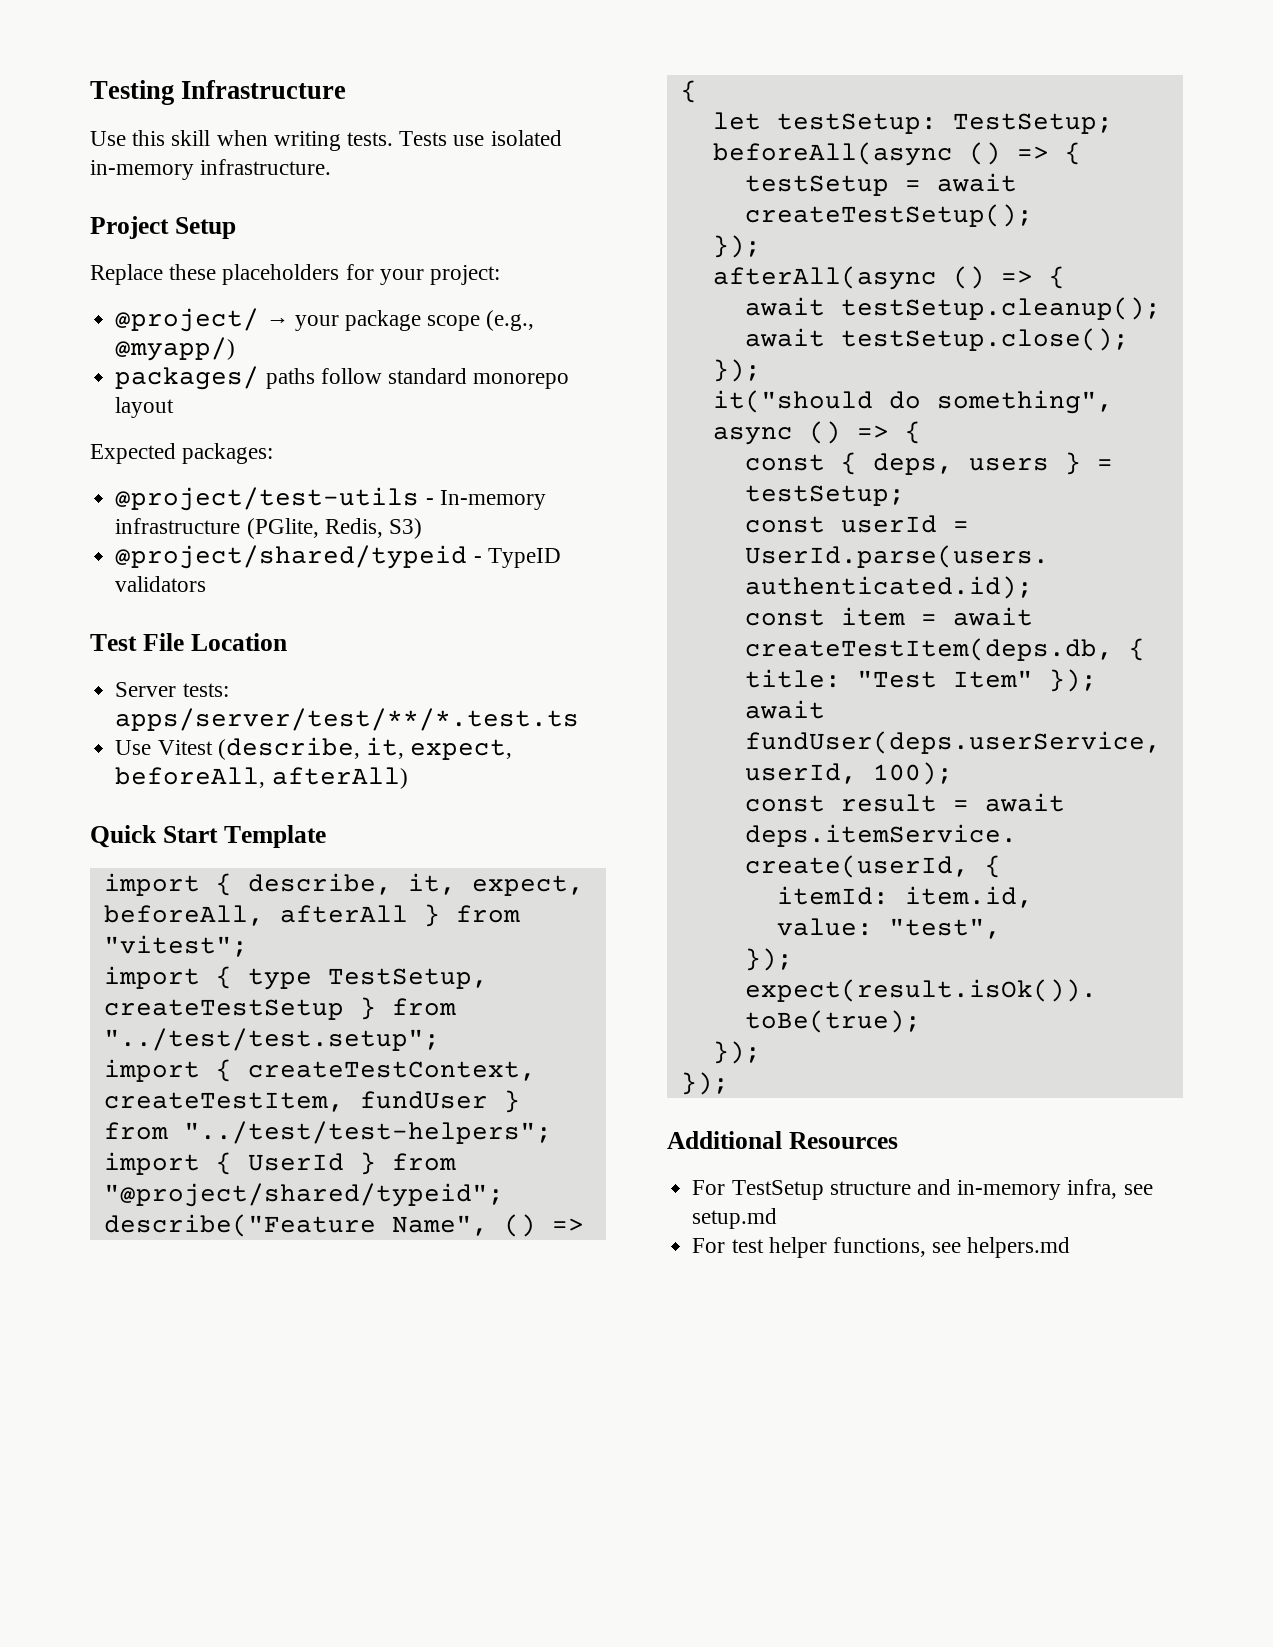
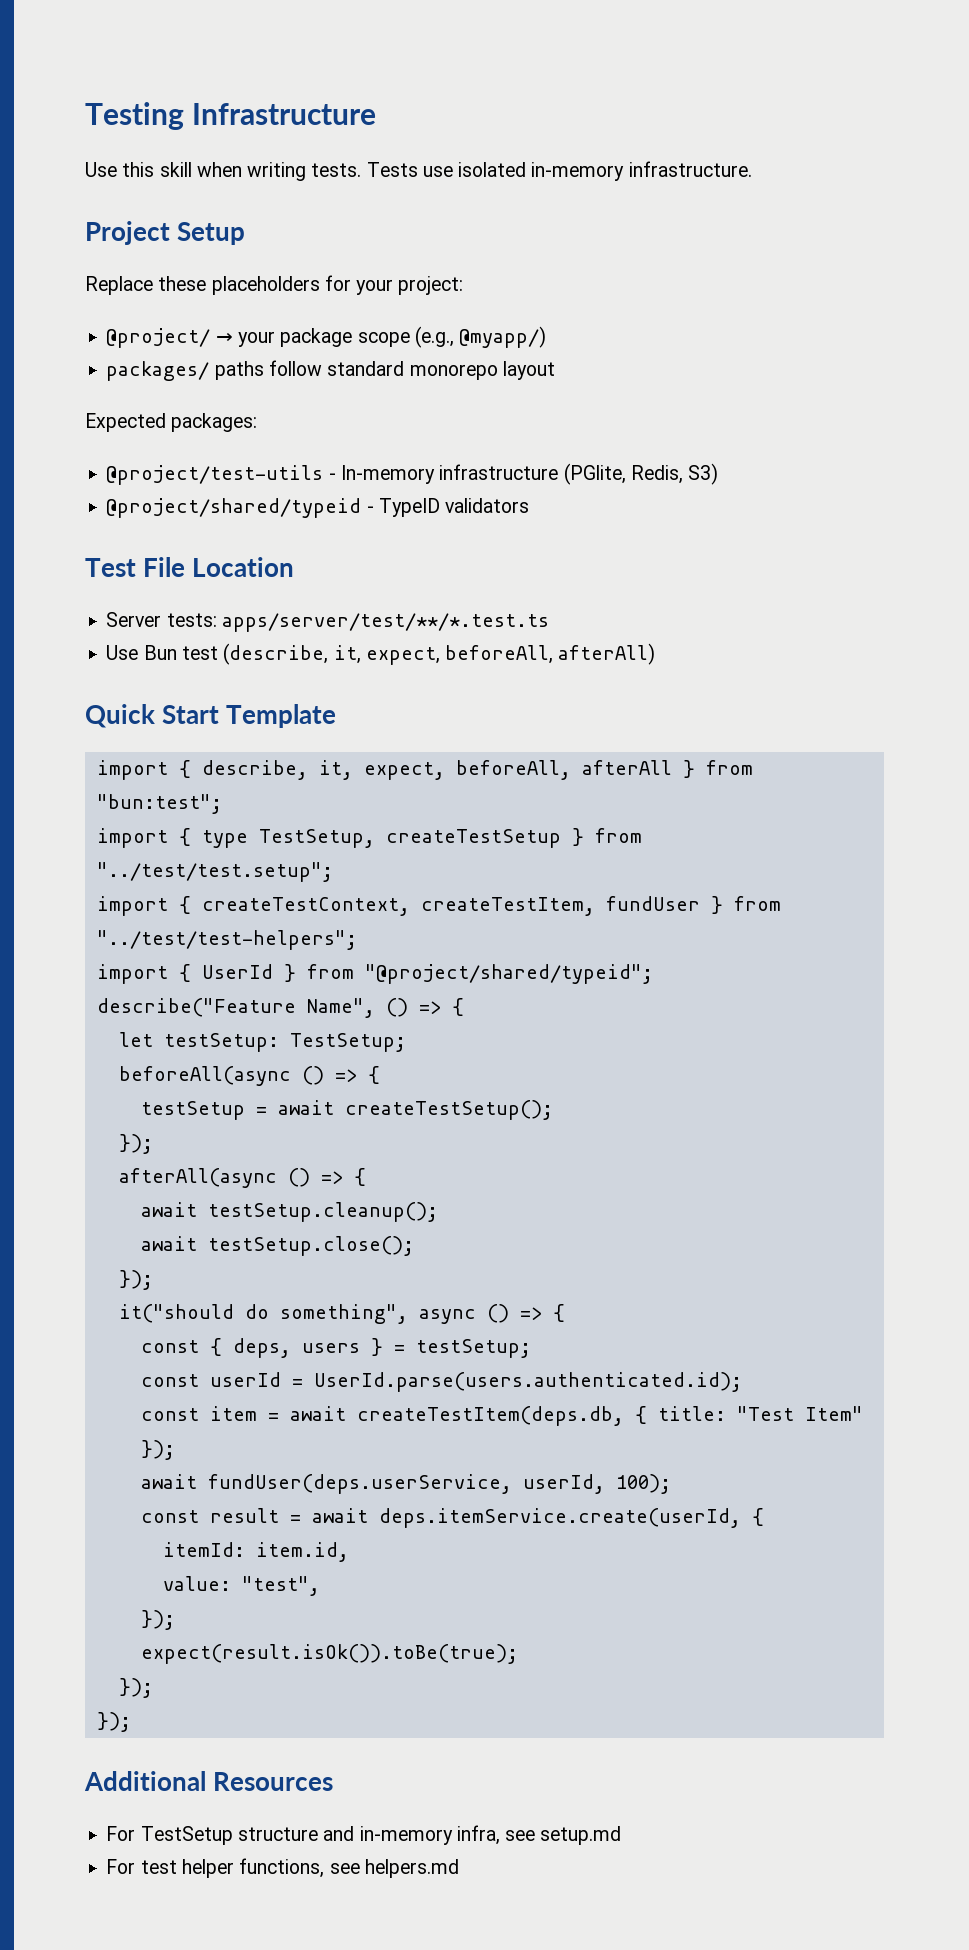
- Use Vitest (describe, it, expect, beforeAll, afterAll)
+ Use Bun test (describe, it, expect, beforeAll, afterAll)
- import { describe, it, expect, beforeAll, afterAll } from "vitest";
+ import { describe, it, expect, beforeAll, afterAll } from "bun:test";

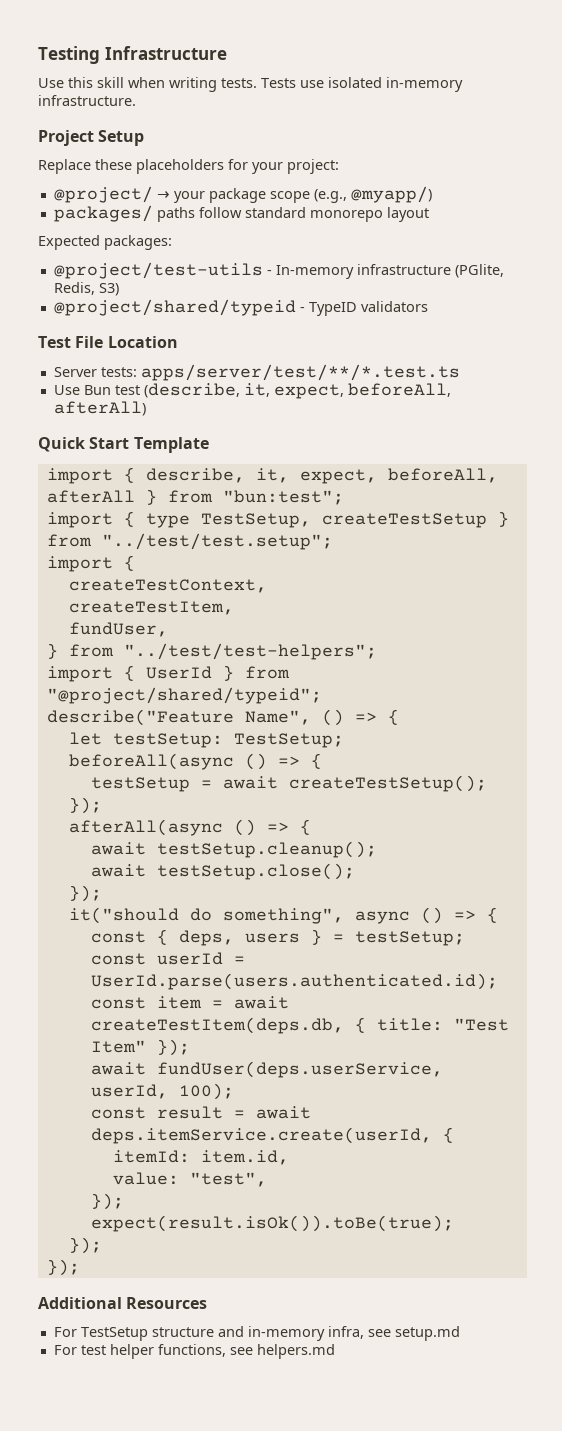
  import { type TestSetup, createTestSetup } from "../test/test.setup";
- import { createTestContext, createTestItem, fundUser } from "../test/test-helpers";
+ import {
+ createTestContext,
+ createTestItem,
+ fundUser,
+ } from "../test/test-helpers";

